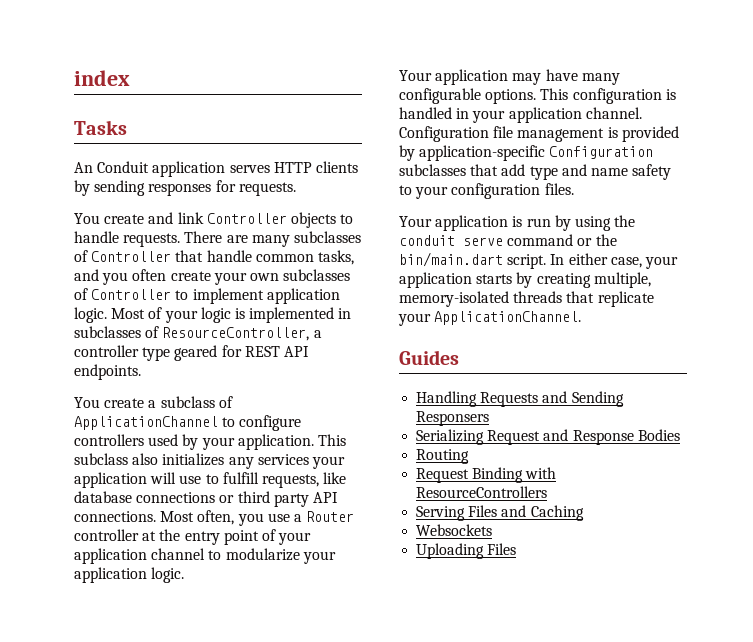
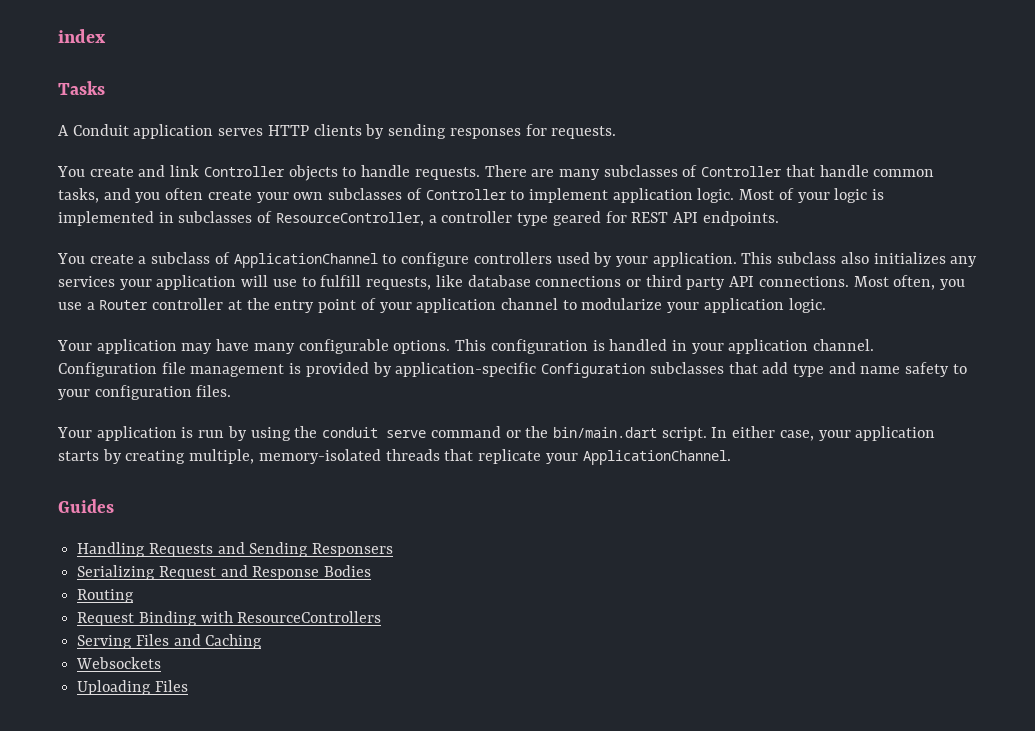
- An Conduit application serves HTTP clients by sending responses for requests.
+ A Conduit application serves HTTP clients by sending responses for requests.

